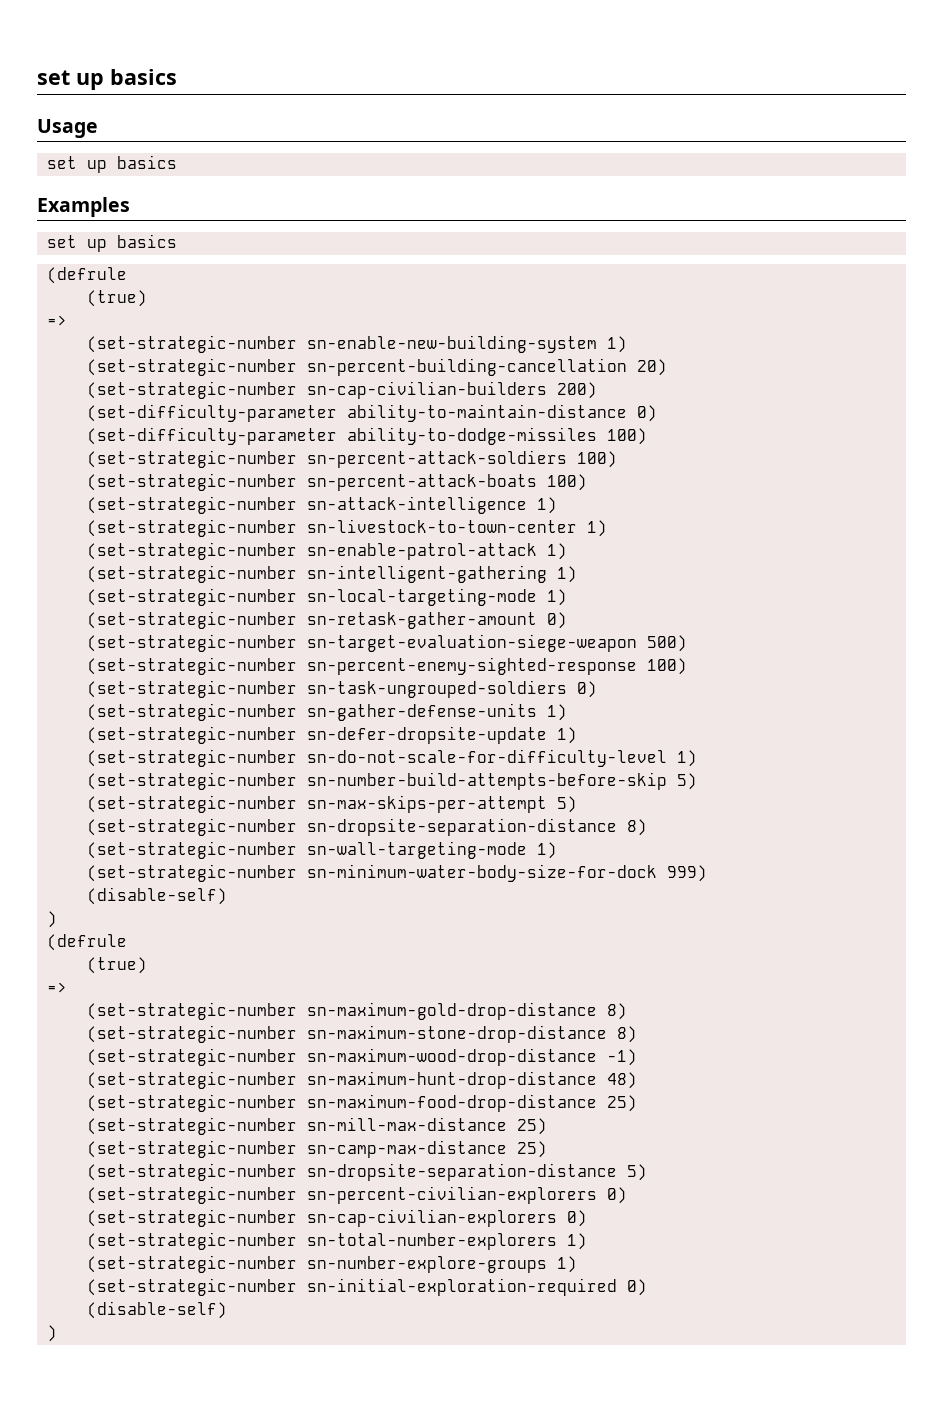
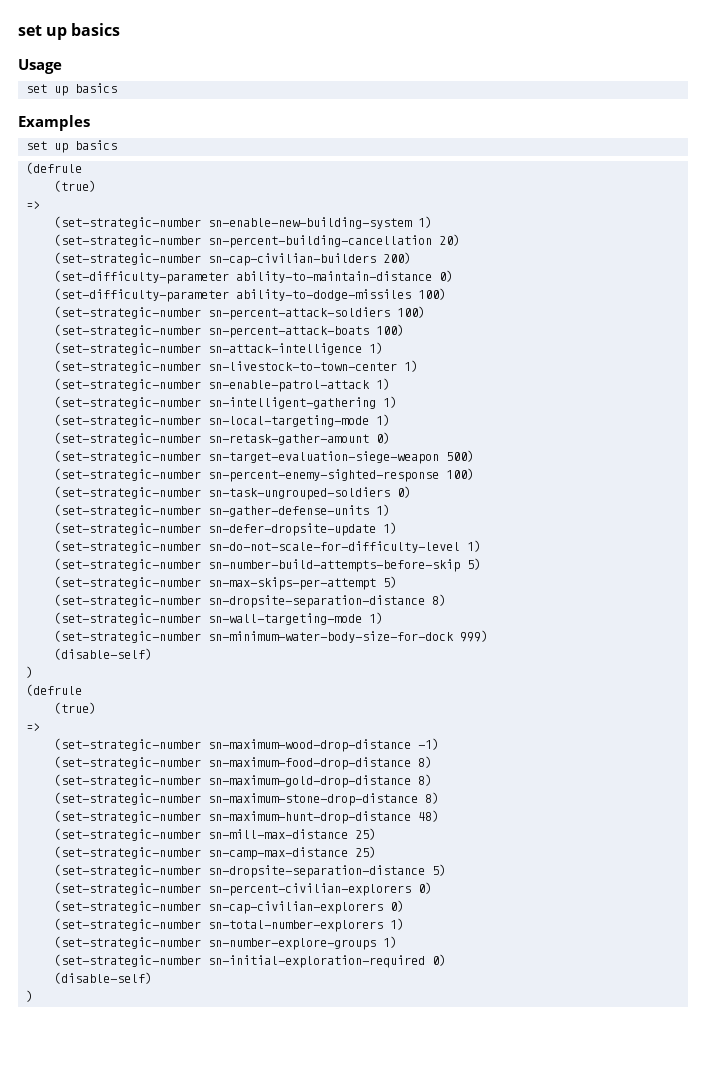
+ (set-strategic-number sn-maximum-wood-drop-distance -1)
+ (set-strategic-number sn-maximum-food-drop-distance 8)
- (set-strategic-number sn-maximum-wood-drop-distance -1)
- (set-strategic-number sn-maximum-food-drop-distance 25)

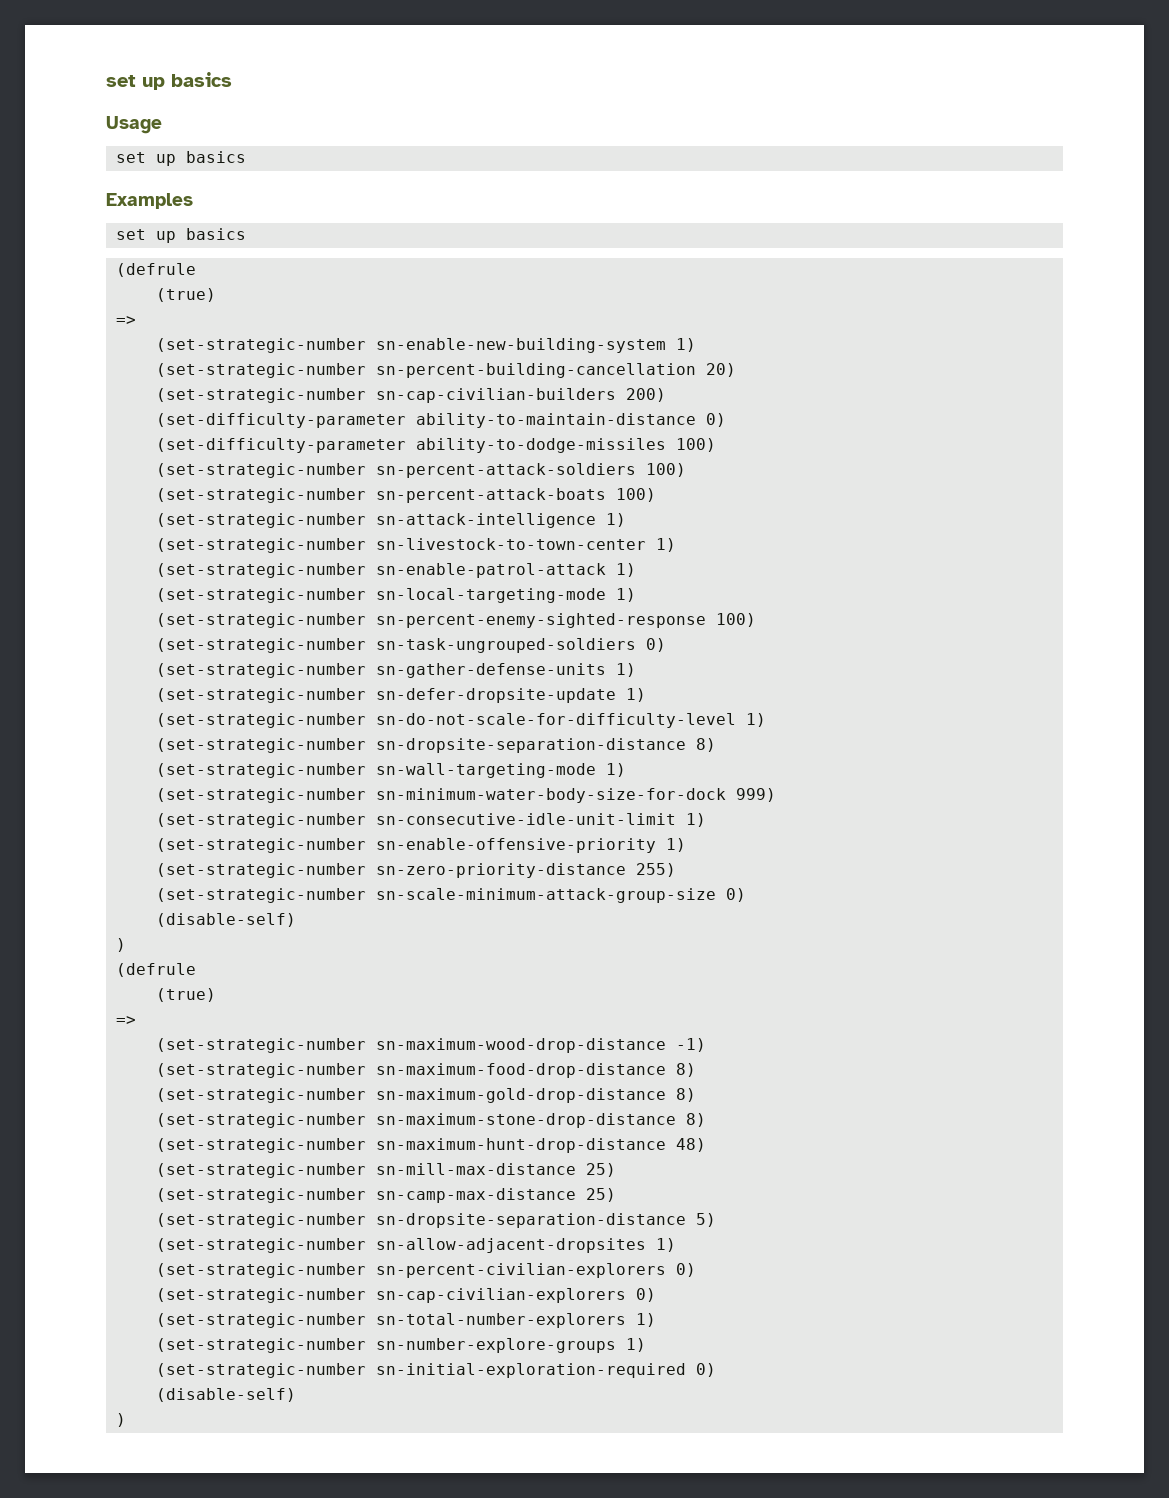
- (set-strategic-number sn-intelligent-gathering 1)
- (set-strategic-number sn-retask-gather-amount 0)
- (set-strategic-number sn-target-evaluation-siege-weapon 500)
- (set-strategic-number sn-number-build-attempts-before-skip 5)
- (set-strategic-number sn-max-skips-per-attempt 5)
+ (set-strategic-number sn-consecutive-idle-unit-limit 1)
+ (set-strategic-number sn-enable-offensive-priority 1)
+ (set-strategic-number sn-zero-priority-distance 255)
+ (set-strategic-number sn-scale-minimum-attack-group-size 0)
+ (set-strategic-number sn-allow-adjacent-dropsites 1)

